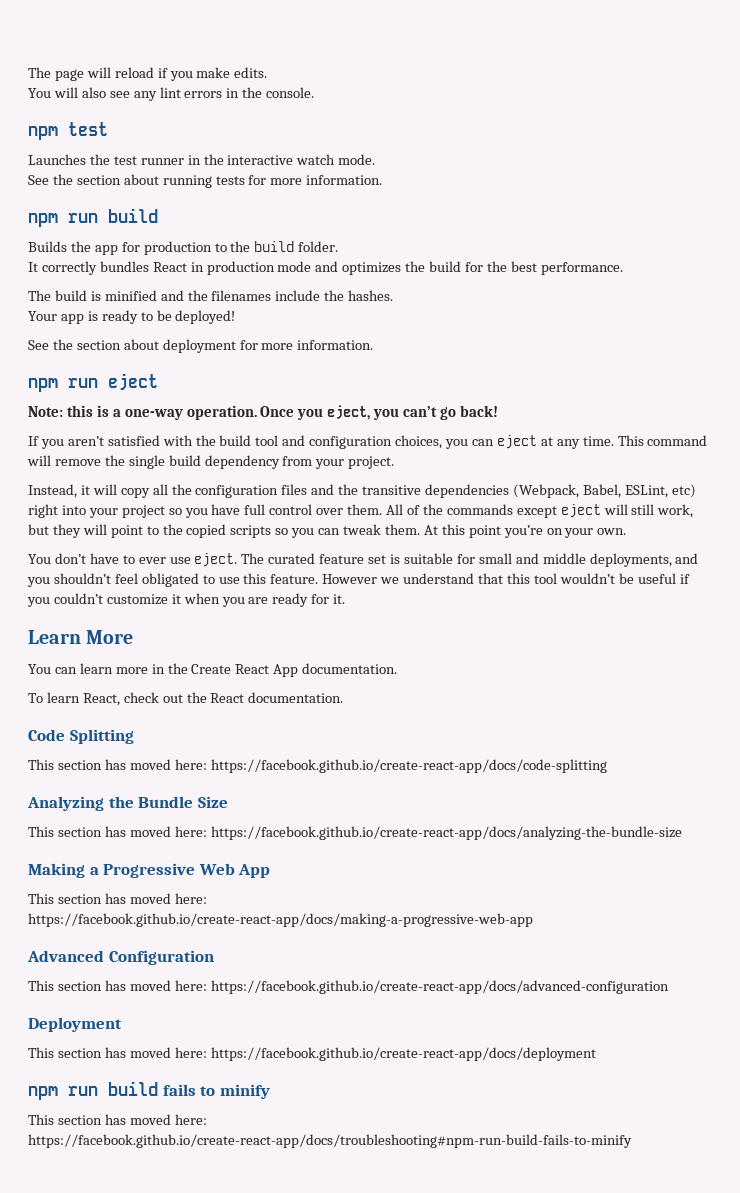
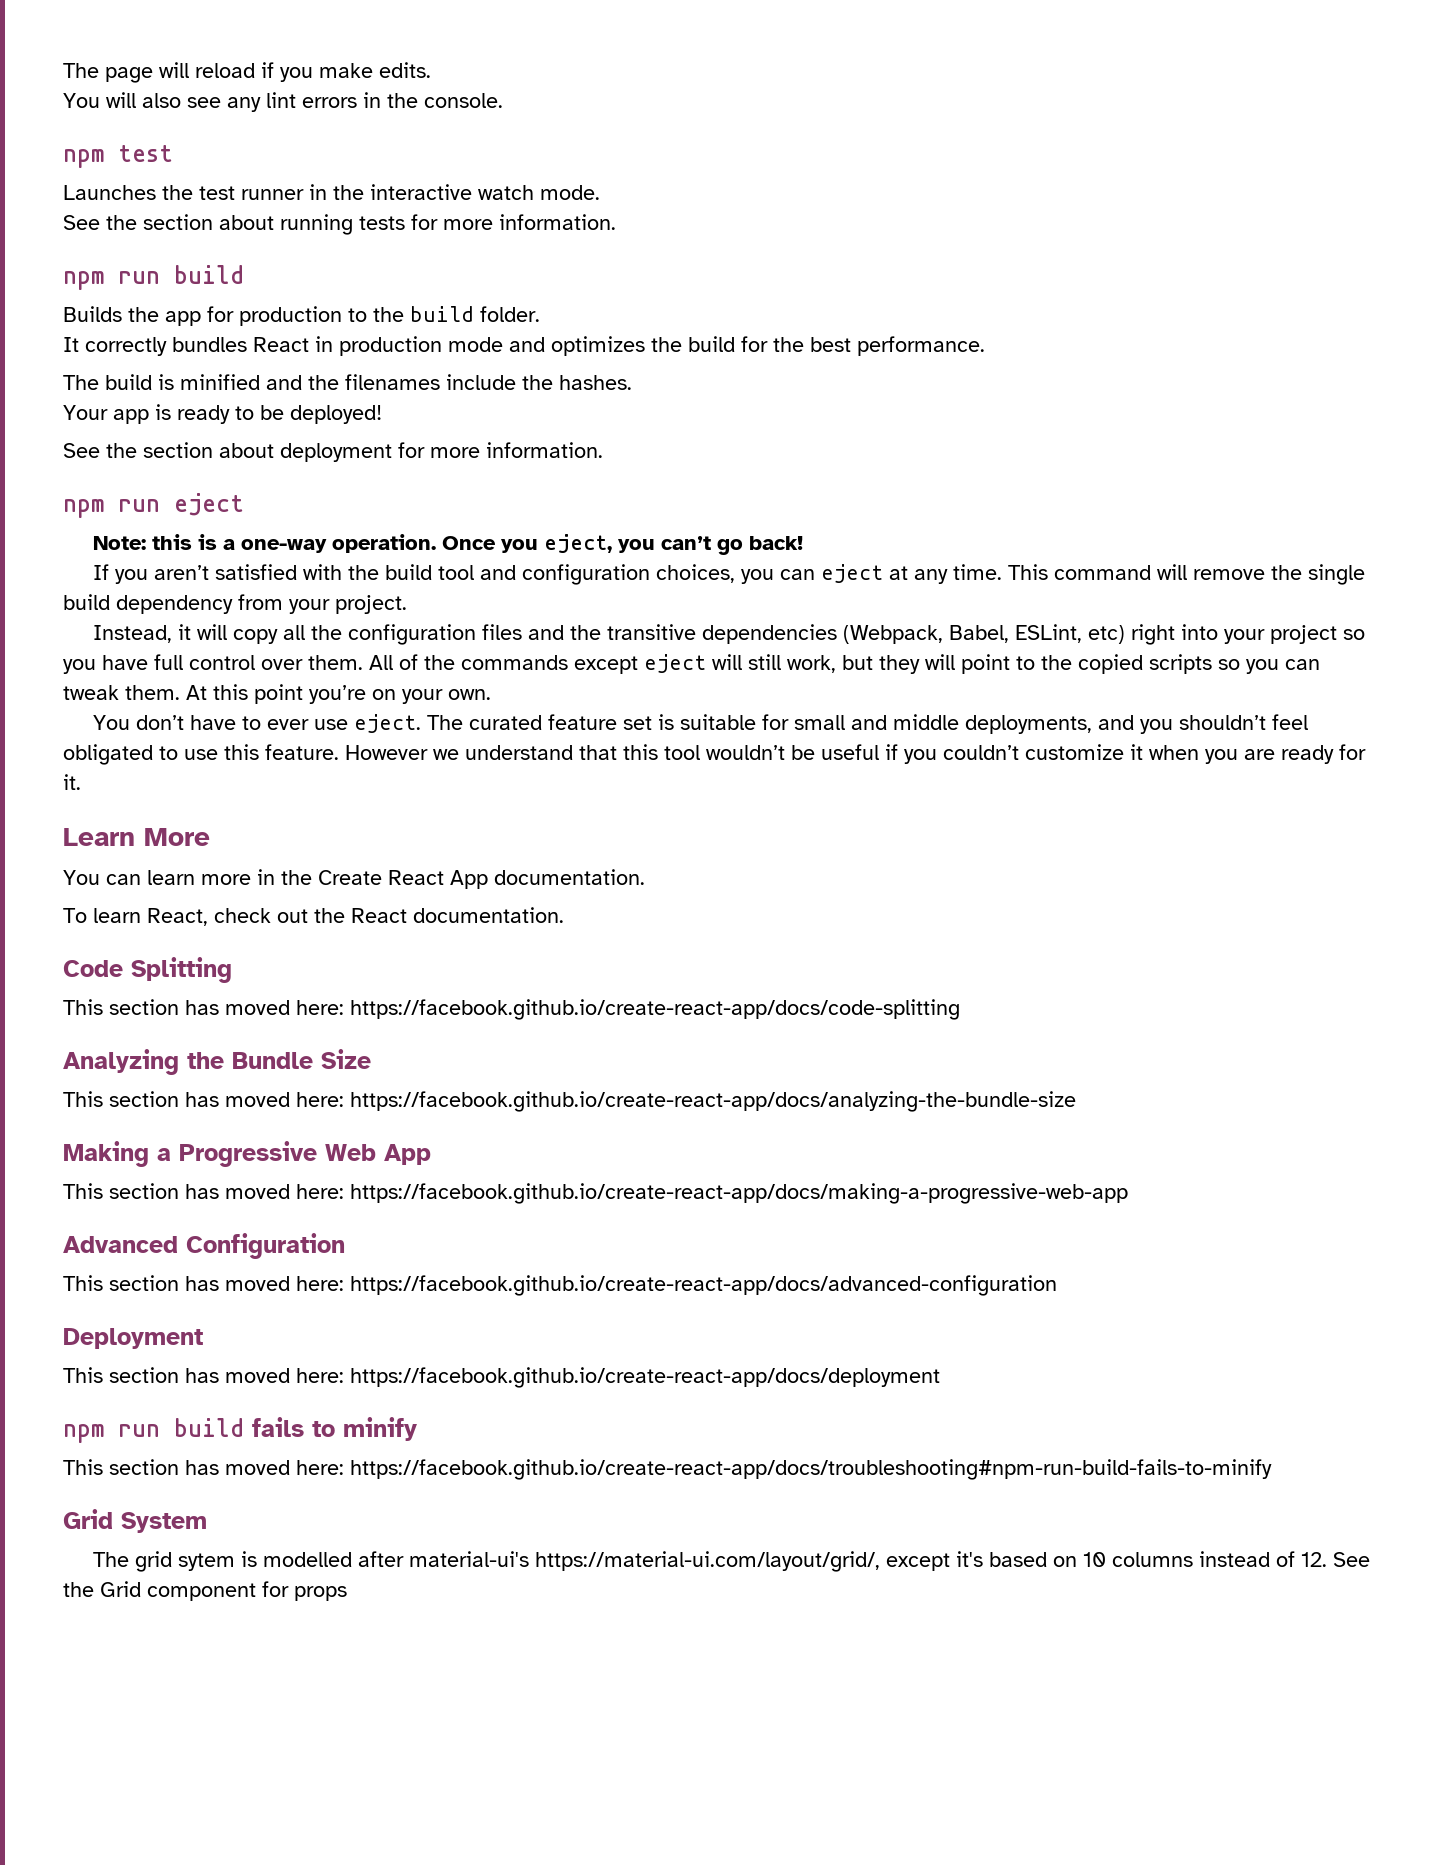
+ Grid System
+ The grid sytem is modelled after material-ui's https://material-ui.com/layout/grid/, except it's based on 10 columns instead of 12. See the Grid component for props

